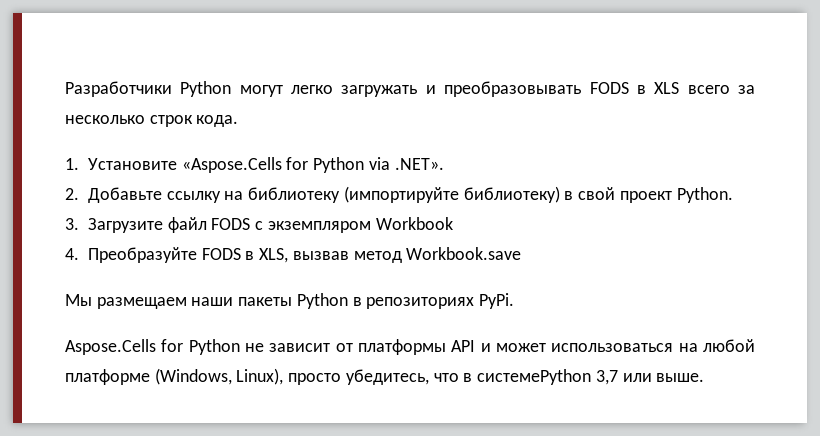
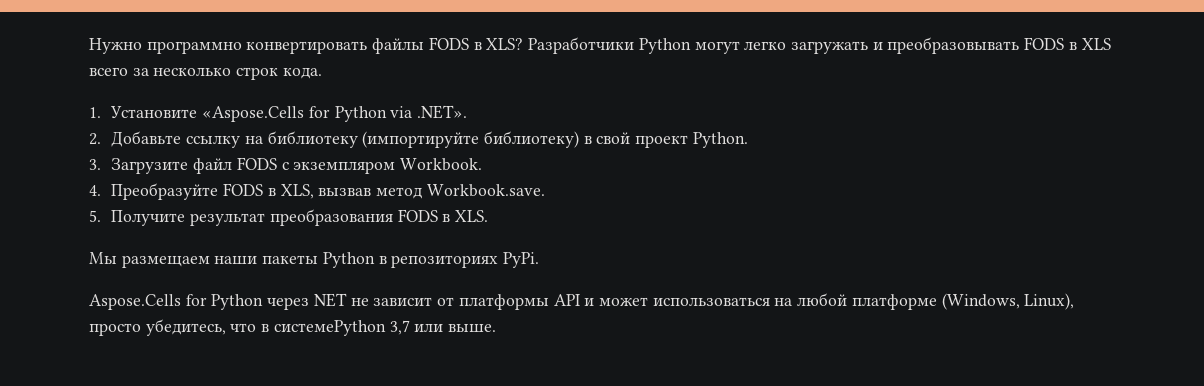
+ Нужно программно конвертировать файлы FODS в XLS?
- 3. Загрузите файл FODS с экземпляром Workbook
+ 3. Загрузите файл FODS с экземпляром Workbook.
- 4. Преобразуйте FODS в XLS, вызвав метод Workbook.save
+ 4. Преобразуйте FODS в XLS, вызвав метод Workbook.save.
+ 5. Получите результат преобразования FODS в XLS.
- Aspose.Cells for Python не зависит от платформы API и может использоваться на любой платформе (Windows, Linux), просто убедитесь, что в системеPython 3,7 или выше.
+ Aspose.Cells for Python через NET не зависит от платформы API и может использоваться на любой платформе (Windows, Linux), просто убедитесь, что в системеPython 3,7 или выше.

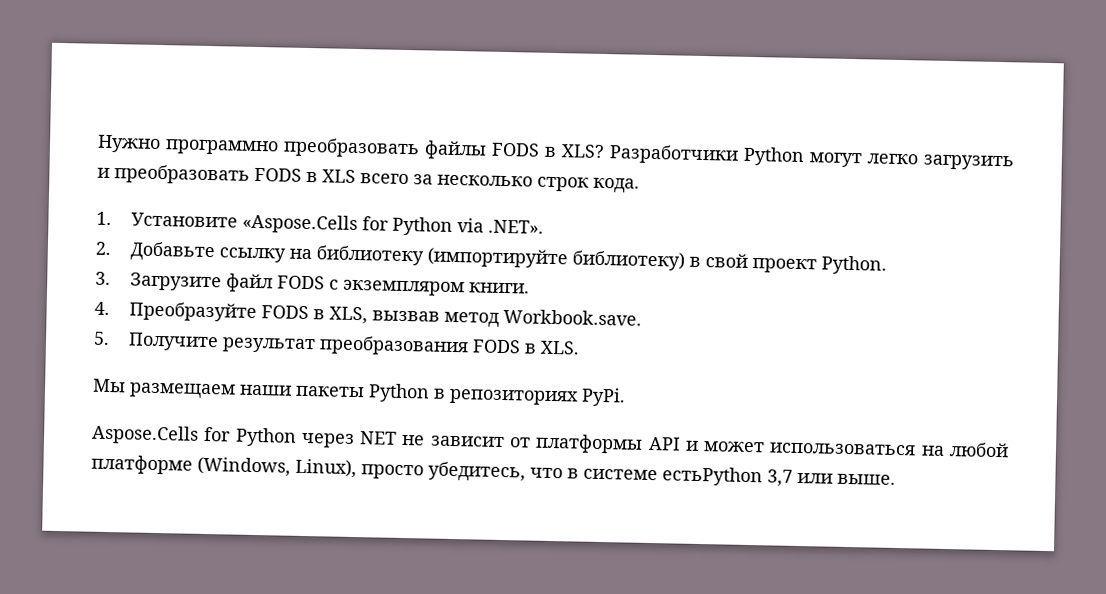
- Нужно программно конвертировать файлы FODS в XLS?
+ Нужно программно преобразовать файлы FODS в XLS?
- Разработчики Python могут легко загружать и преобразовывать FODS в XLS всего за несколько строк кода.
+ Разработчики Python могут легко загрузить и преобразовать FODS в XLS всего за несколько строк кода.
- 3. Загрузите файл FODS с экземпляром Workbook.
+ 3. Загрузите файл FODS с экземпляром книги.
- Aspose.Cells for Python через NET не зависит от платформы API и может использоваться на любой платформе (Windows, Linux), просто убедитесь, что в системеPython 3,7 или выше.
+ Aspose.Cells for Python через NET не зависит от платформы API и может использоваться на любой платформе (Windows, Linux), просто убедитесь, что в системе естьPython 3,7 или выше.

